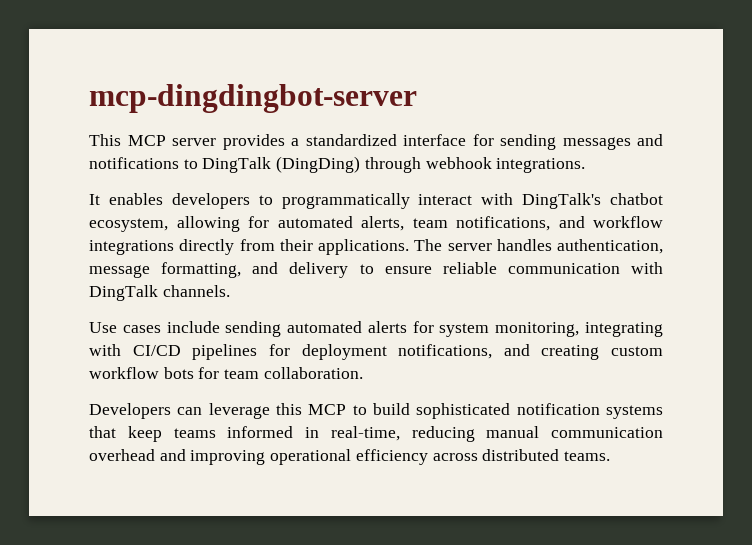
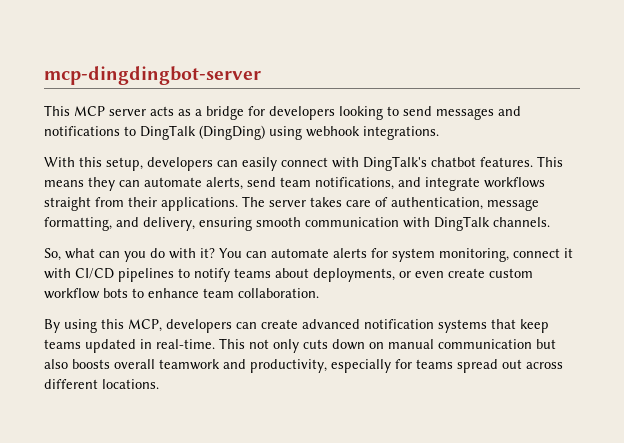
- This MCP server provides a standardized interface for sending messages and notifications to DingTalk (DingDing) through webhook integrations.
+ This MCP server acts as a bridge for developers looking to send messages and notifications to DingTalk (DingDing) using webhook integrations.
- It enables developers to programmatically interact with DingTalk's chatbot ecosystem, allowing for automated alerts, team notifications, and workflow integrations directly from their applications.
+ With this setup, developers can easily connect with DingTalk's chatbot features. This means they can automate alerts, send team notifications, and integrate workflows straight from their applications.
- The server handles authentication, message formatting, and delivery to ensure reliable communication with DingTalk channels.
+ The server takes care of authentication, message formatting, and delivery, ensuring smooth communication with DingTalk channels.
- Use cases include sending automated alerts for system monitoring, integrating with CI/CD pipelines for deployment notifications, and creating custom workflow bots for team collaboration.
+ So, what can you do with it? You can automate alerts for system monitoring, connect it with CI/CD pipelines to notify teams about deployments, or even create custom workflow bots to enhance team collaboration.
- Developers can leverage this MCP to build sophisticated notification systems that keep teams informed in real-time, reducing manual communication overhead and improving operational efficiency across distributed teams.
+ By using this MCP, developers can create advanced notification systems that keep teams updated in real-time. This not only cuts down on manual communication but also boosts overall teamwork and productivity, especially for teams spread out across different locations.

